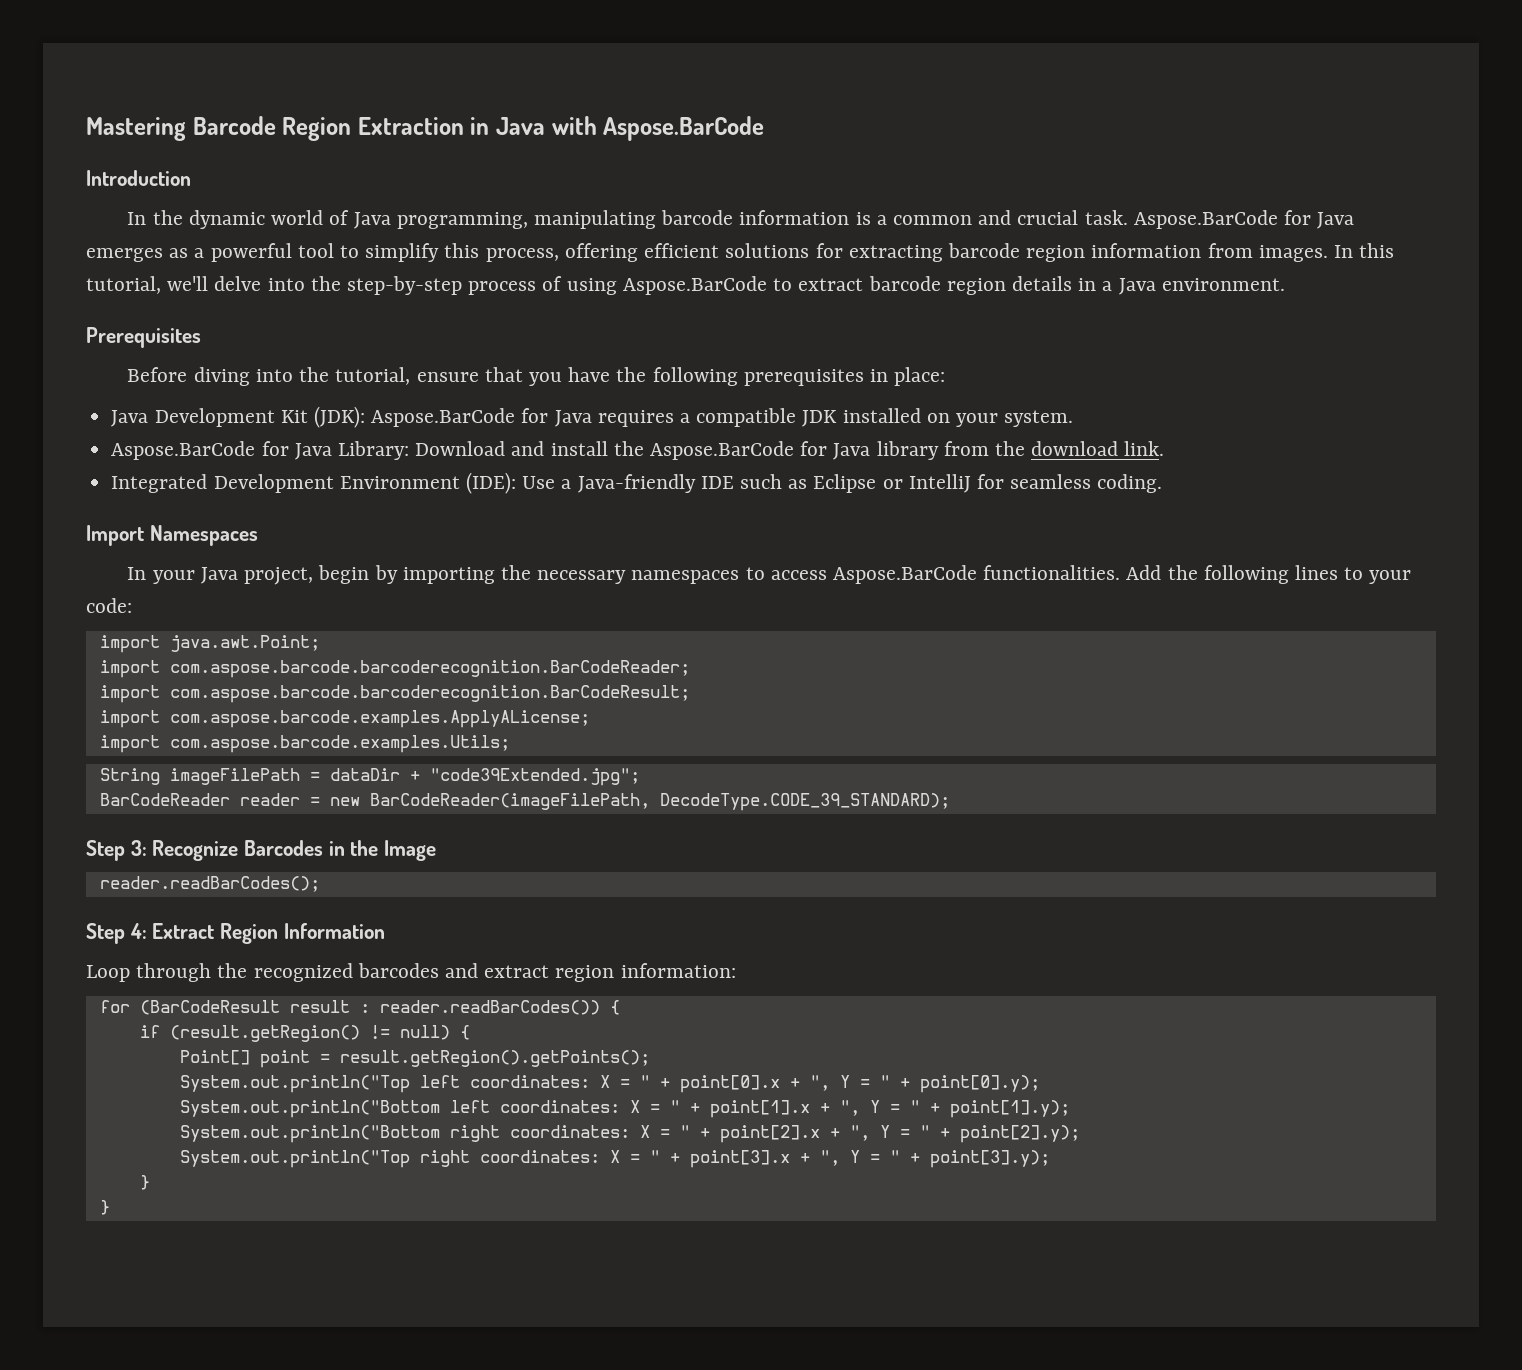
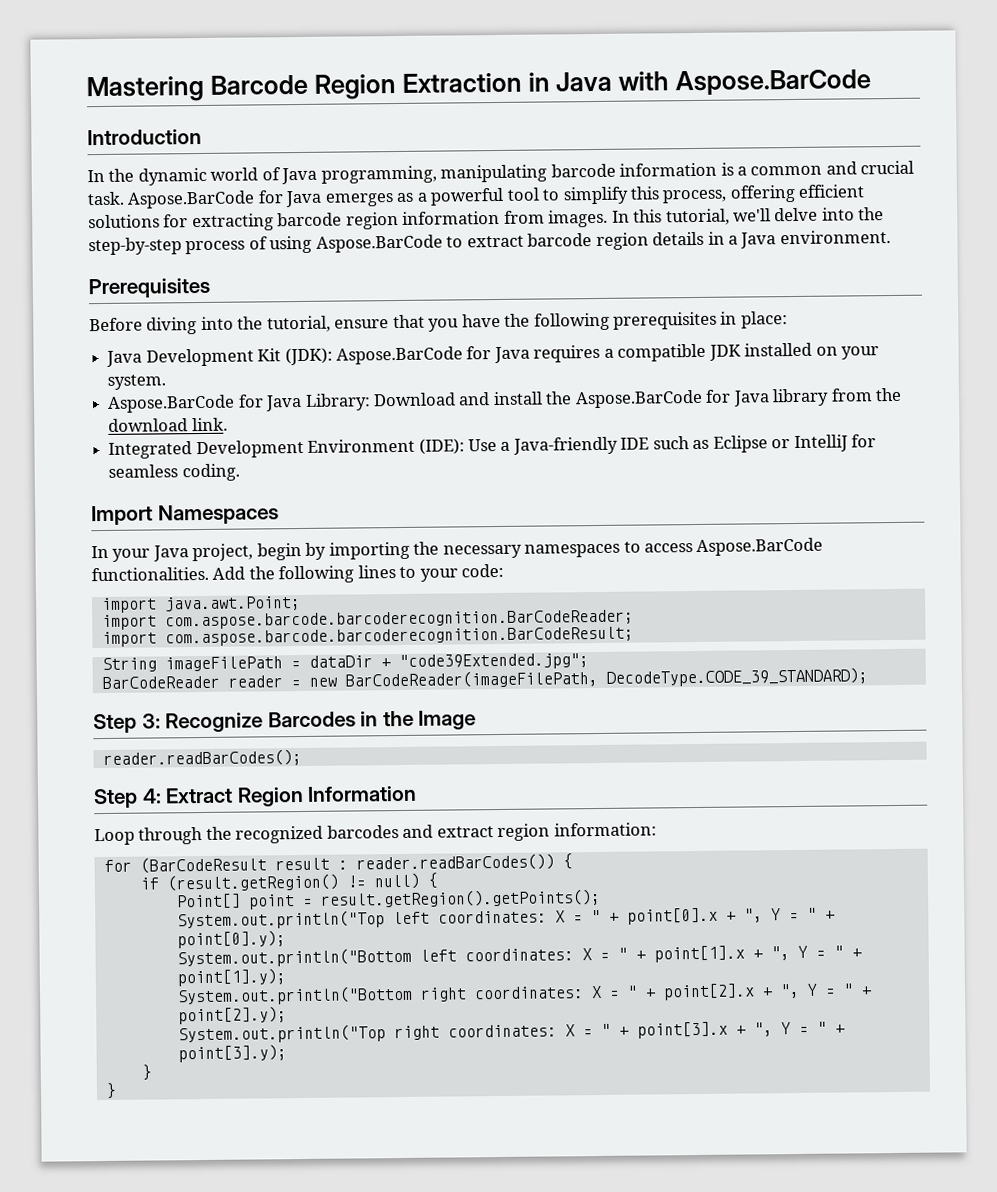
- import com.aspose.barcode.examples.ApplyALicense;
- import com.aspose.barcode.examples.Utils;

